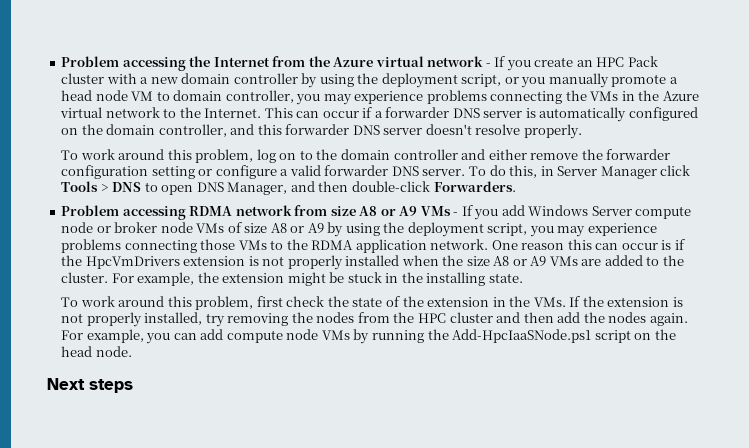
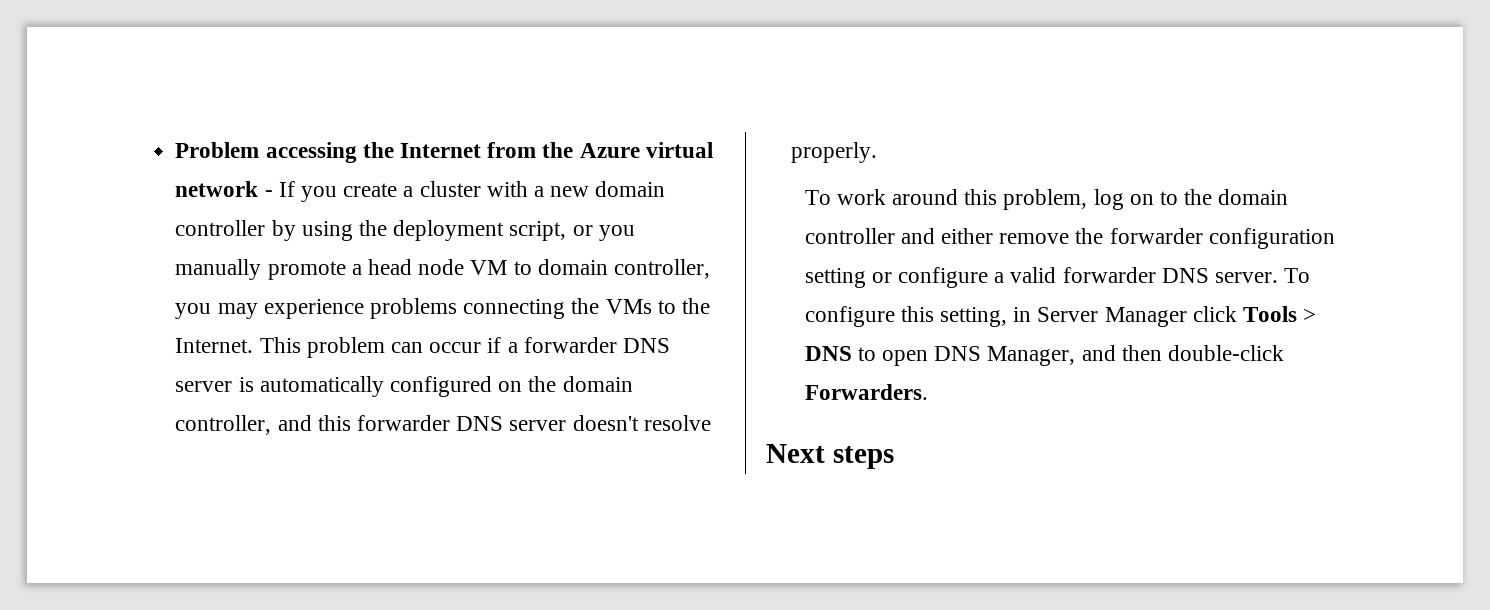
- Problem accessing the Internet from the Azure virtual network - If you create an HPC Pack cluster with a new domain controller by using the deployment script, or you manually promote a head node VM to domain controller, you may experience problems connecting the VMs in the Azure virtual network to the Internet.
+ Problem accessing the Internet from the Azure virtual network - If you create a cluster with a new domain controller by using the deployment script, or you manually promote a head node VM to domain controller, you may experience problems connecting the VMs to the Internet.
- This can occur if a forwarder DNS server is automatically configured on the domain controller, and this forwarder DNS server doesn't resolve properly.
+ This problem can occur if a forwarder DNS server is automatically configured on the domain controller, and this forwarder DNS server doesn't resolve properly.
- To do this, in Server Manager click Tools > DNS to open DNS Manager, and then double-click Forwarders.
+ To configure this setting, in Server Manager click Tools > DNS to open DNS Manager, and then double-click Forwarders.
- Problem accessing RDMA network from size A8 or A9 VMs - If you add Windows Server compute node or broker node VMs of size A8 or A9 by using the deployment script, you may experience problems connecting those VMs to the RDMA application network. One reason this can occur is if the HpcVmDrivers extension is not properly installed when the size A8 or A9 VMs are added to the cluster. For example, the extension might be stuck in the installing state.
- To work around this problem, first check the state of the extension in the VMs. If the extension is not properly installed, try removing the nodes from the HPC cluster and then add the nodes again. For example, you can add compute node VMs by running the Add-HpcIaaSNode.ps1 script on the head node.

